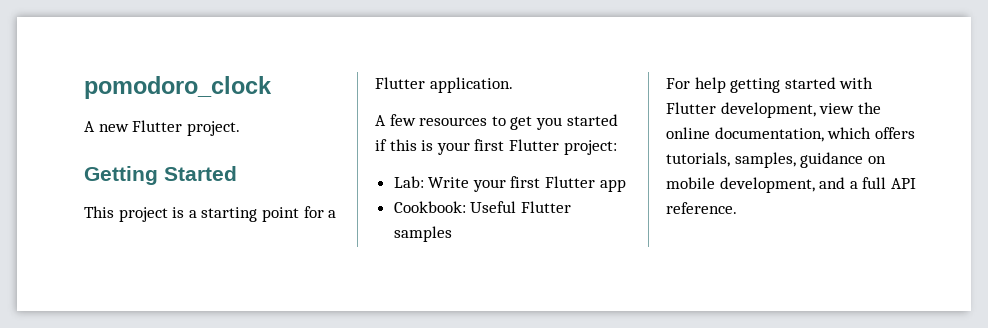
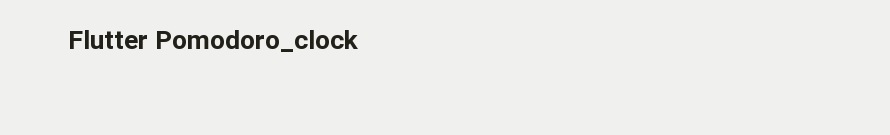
- pomodoro_clock
- A new Flutter project.
- Getting Started
- This project is a starting point for a Flutter application.
- A few resources to get you started if this is your first Flutter project:
- Lab: Write your first Flutter app
- Cookbook: Useful Flutter samples
- For help getting started with Flutter development, view the online documentation, which offers tutorials, samples, guidance on mobile development, and a full API reference.
+ Flutter Pomodoro_clock

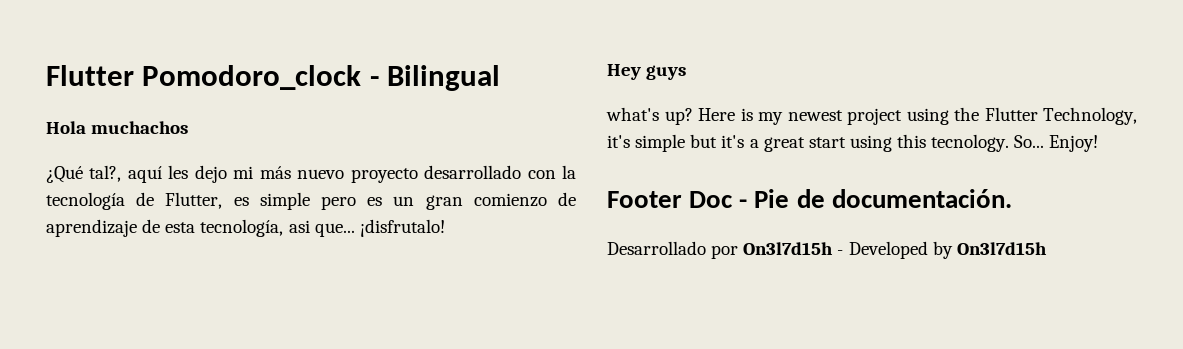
- Flutter Pomodoro_clock
+ Flutter Pomodoro_clock - Bilingual
+ Hola muchachos
+ ¿Qué tal?, aquí les dejo mi más nuevo proyecto desarrollado con la tecnología de Flutter, es simple pero es un gran comienzo de aprendizaje de esta tecnología, asi que... ¡disfrutalo!
+ Hey guys
+ what's up? Here is my newest project using the Flutter Technology, it's simple but it's a great start using this tecnology. So... Enjoy!
+ Footer Doc - Pie de documentación.
+ Desarrollado por On3l7d15h - Developed by On3l7d15h

